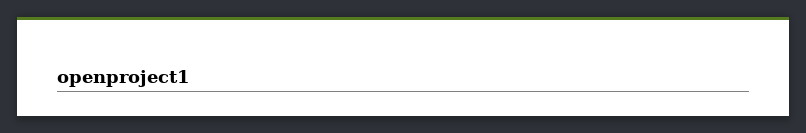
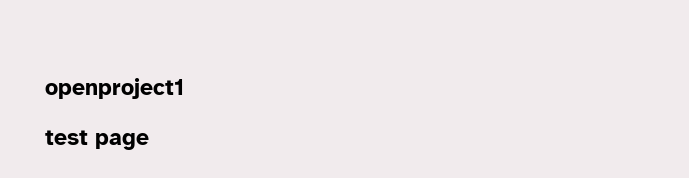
+ test page

